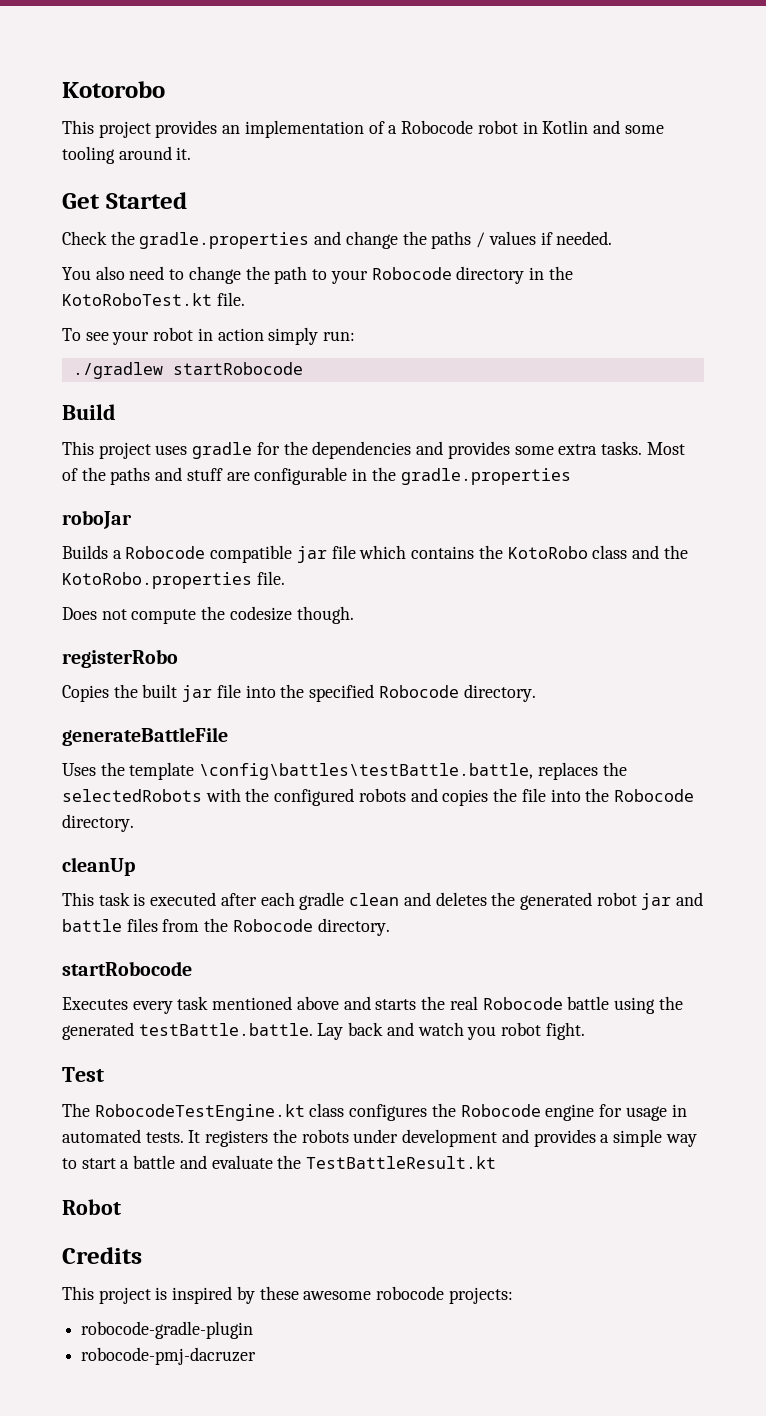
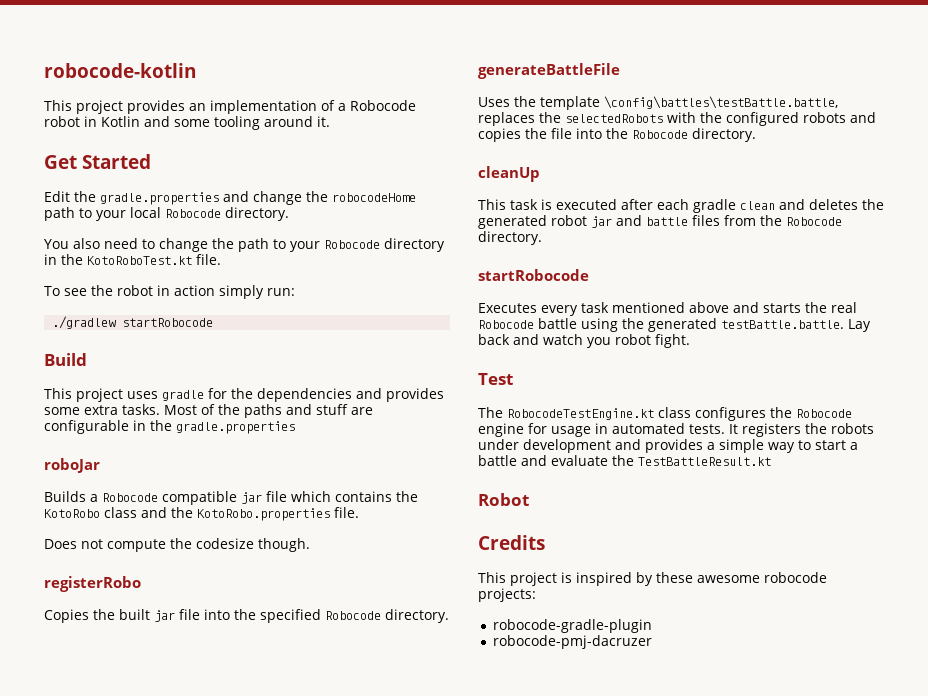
- Kotorobo
+ robocode-kotlin
- Check the gradle.properties and change the paths / values if needed.
+ Edit the gradle.properties and change the robocodeHome path to your local Robocode directory.
- To see your robot in action simply run:
+ To see the robot in action simply run:

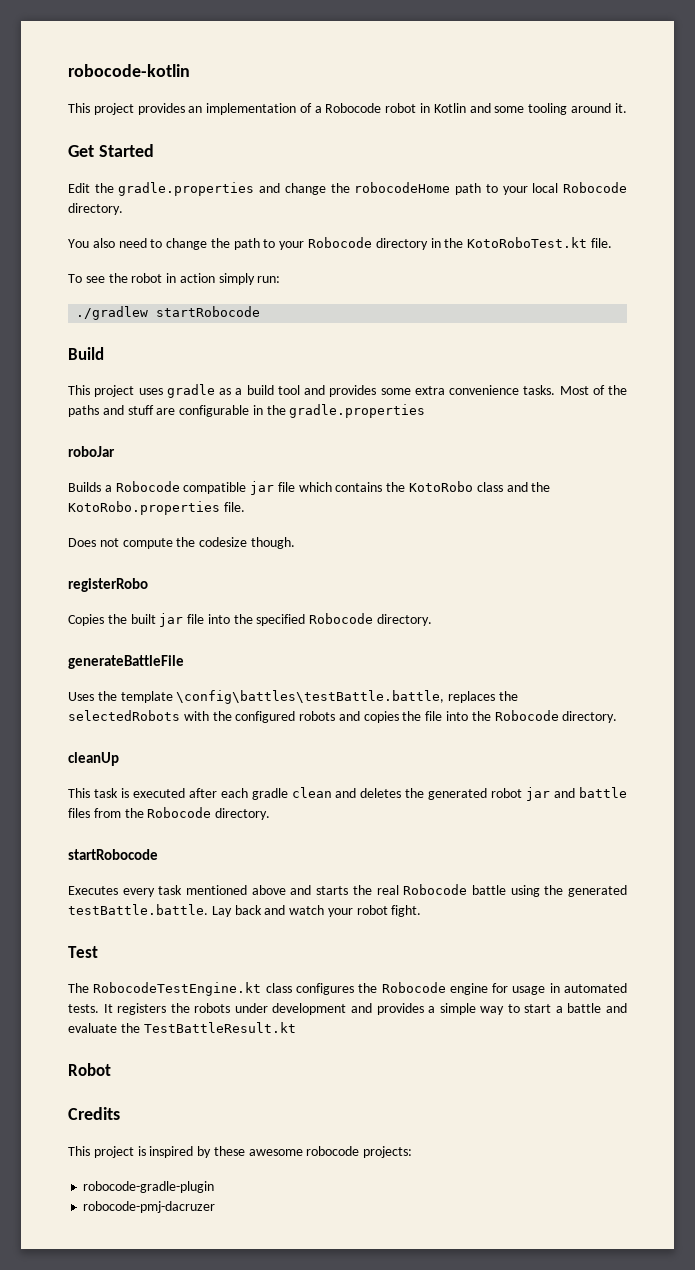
- This project uses gradle for the dependencies and provides some extra tasks.
+ This project uses gradle as a build tool and provides some extra convenience tasks.
- Executes every task mentioned above and starts the real Robocode battle using the generated testBattle.battle. Lay back and watch you robot fight.
+ Executes every task mentioned above and starts the real Robocode battle using the generated testBattle.battle. Lay back and watch your robot fight.

